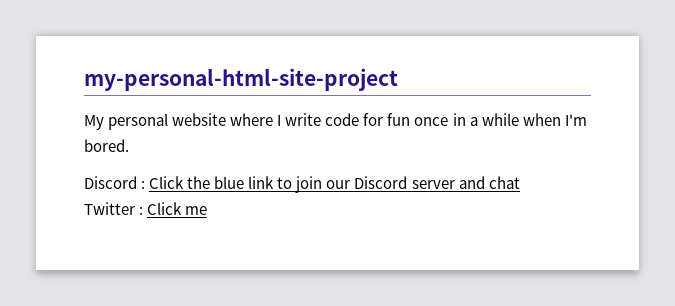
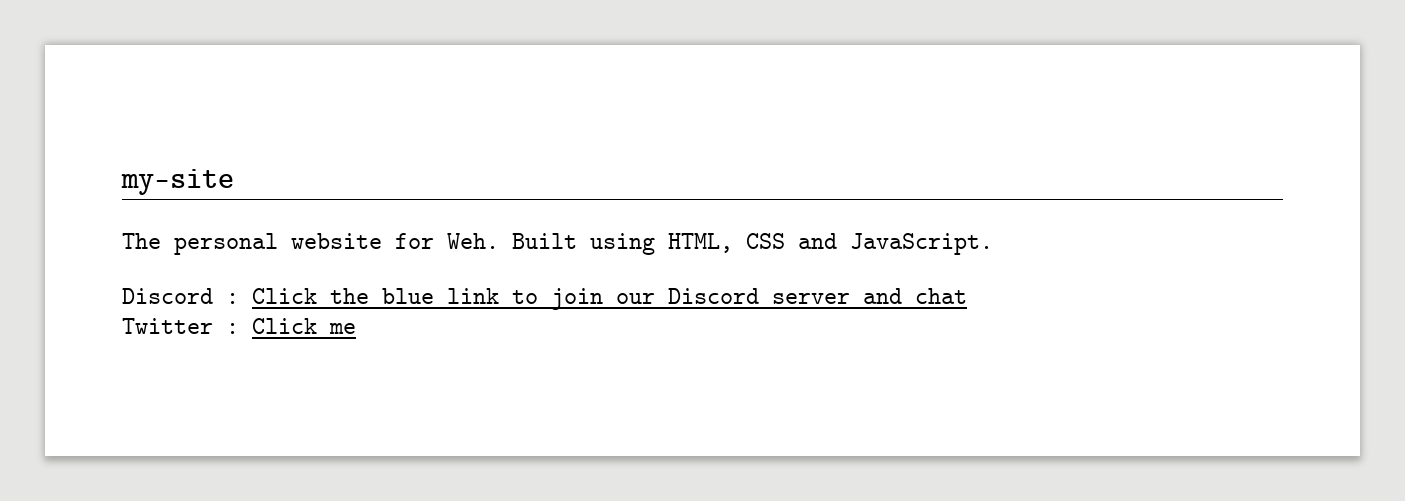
- my-personal-html-site-project
- My personal website where I write code for fun once in a while when I'm bored.
+ my-site
+ The personal website for Weh. Built using HTML, CSS and JavaScript.

